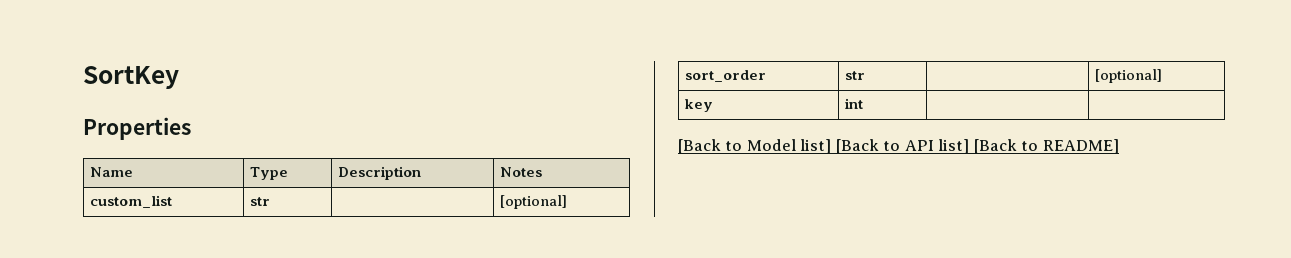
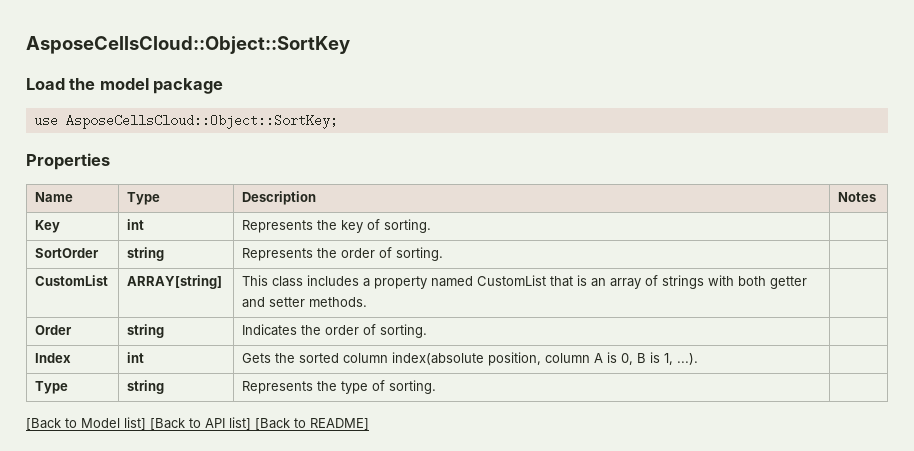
- SortKey
+ AsposeCellsCloud::Object::SortKey
+ Load the model package
+ use AsposeCellsCloud::Object::SortKey;
- custom_list | str | | [optional]
- sort_order | str | | [optional]
- key | int | |
+ Key | int | Represents the key of sorting. |
+ SortOrder | string | Represents the order of sorting. |
+ CustomList | ARRAY[string] | This class includes a property named CustomList that is an array of strings with both getter and setter methods. |
+ Order | string | Indicates the order of sorting. |
+ Index | int | Gets the sorted column index(absolute position, column A is 0, B is 1, ...). |
+ Type | string | Represents the type of sorting. |

